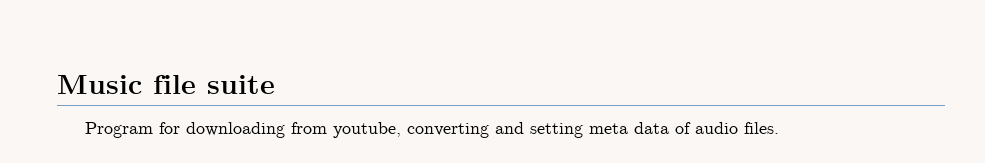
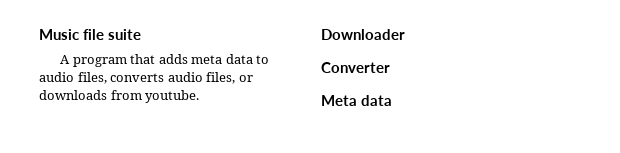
- Program for downloading from youtube, converting and setting meta data of audio files.
+ A program that adds meta data to audio files, converts audio files, or downloads from youtube.
+ Downloader
+ Converter
+ Meta data

